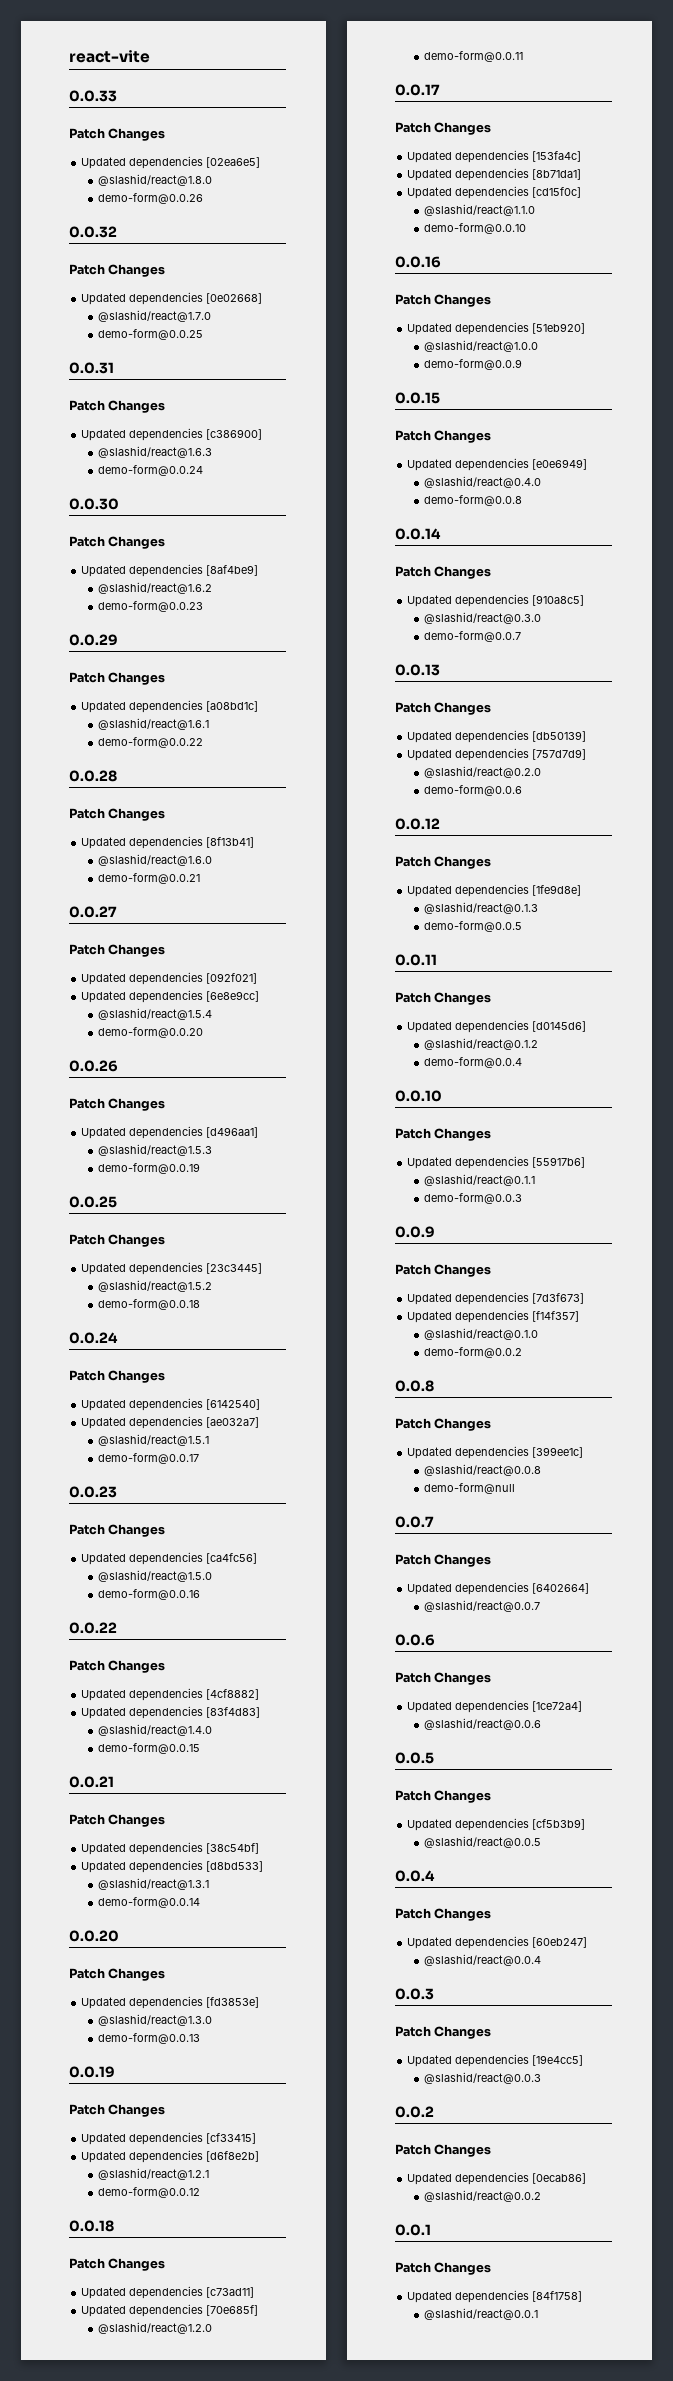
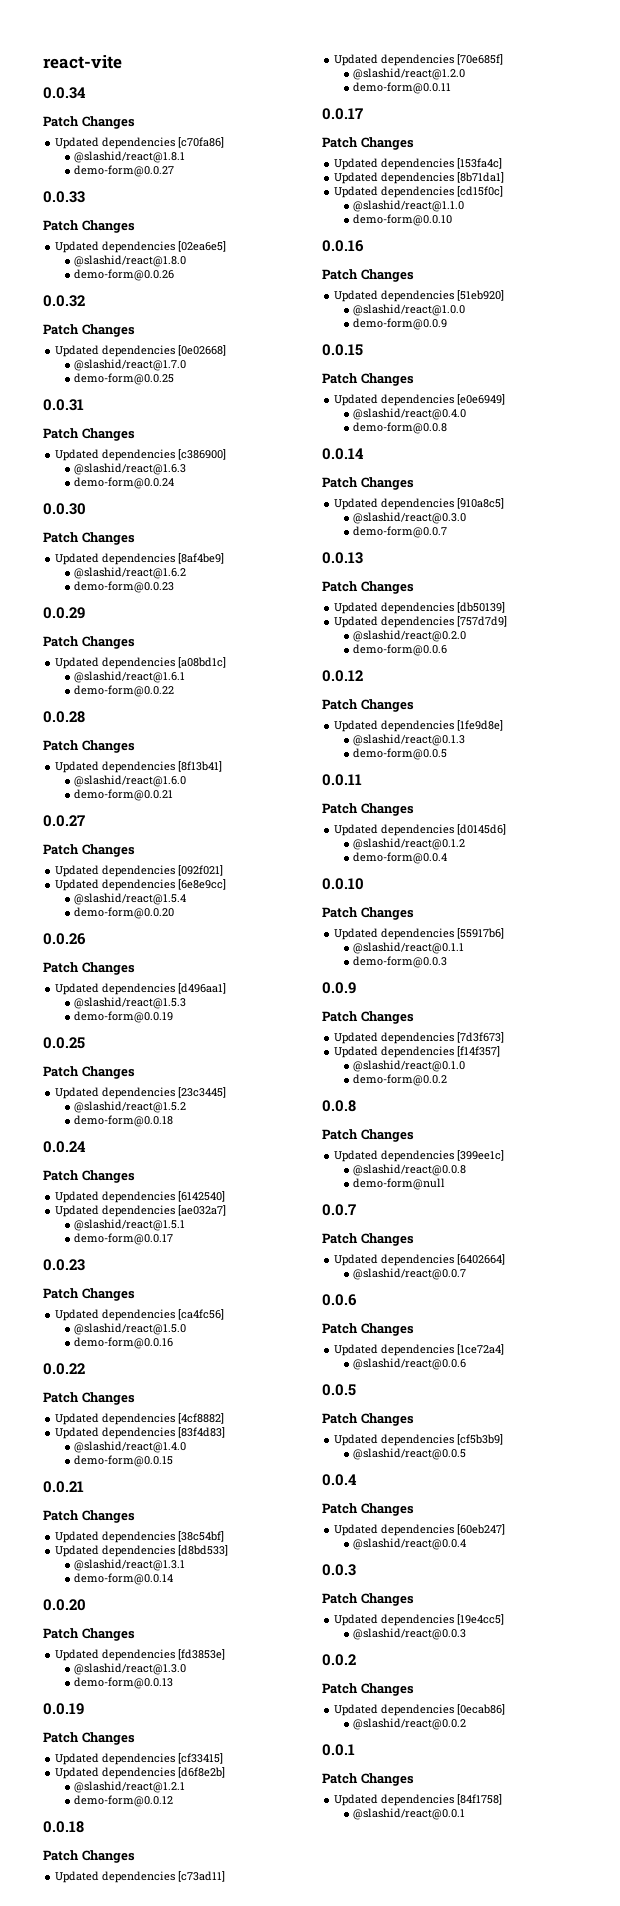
+ 0.0.34
+ Patch Changes
+ Updated dependencies [c70fa86]
+ @slashid/react@1.8.1
+ demo-form@0.0.27

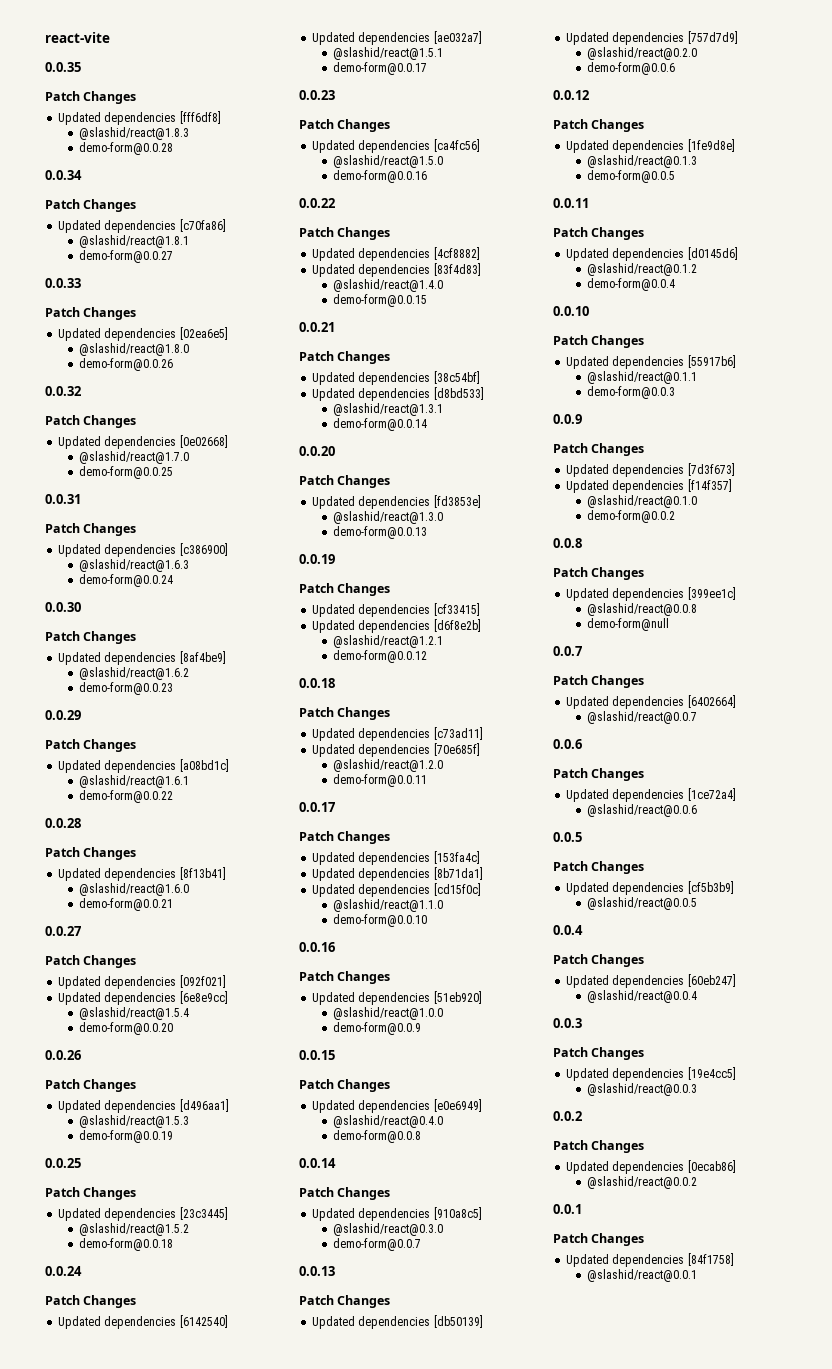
+ 0.0.35
+ Patch Changes
+ Updated dependencies [fff6df8]
+ @slashid/react@1.8.3
+ demo-form@0.0.28

